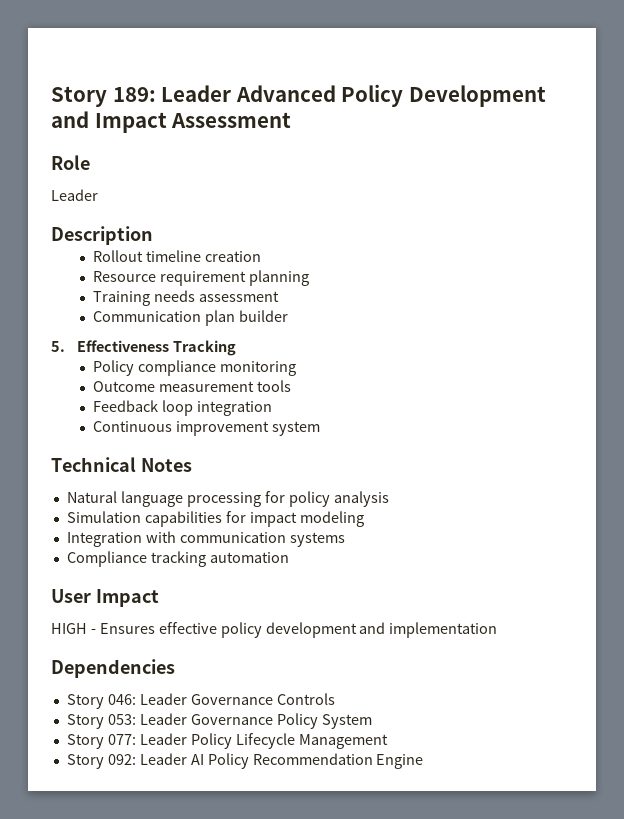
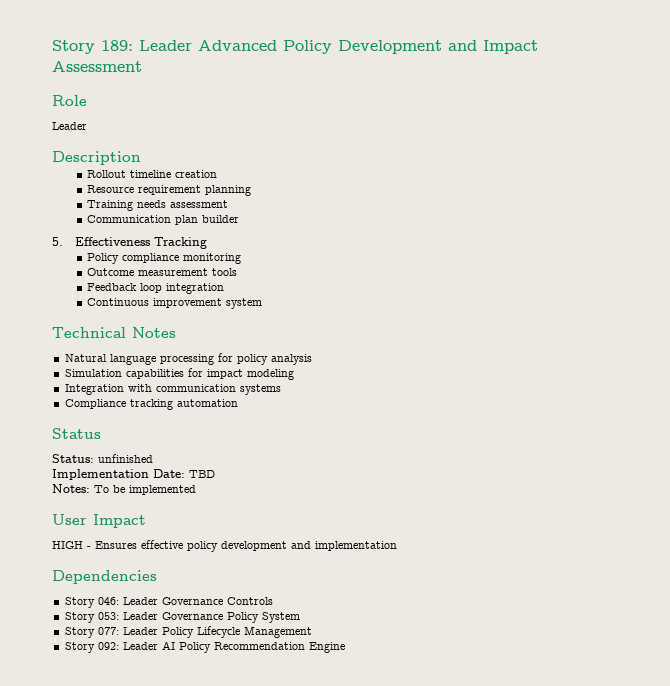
+ Status
+ Status: unfinished
+ Implementation Date: TBD
+ Notes: To be implemented

